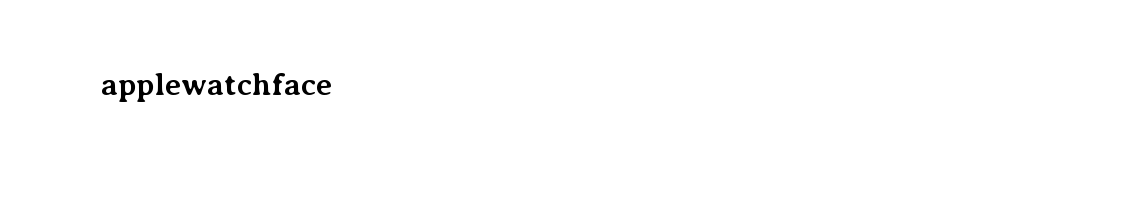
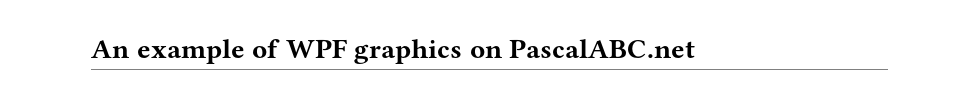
- applewatchface
+ An example of WPF graphics on PascalABC.net

